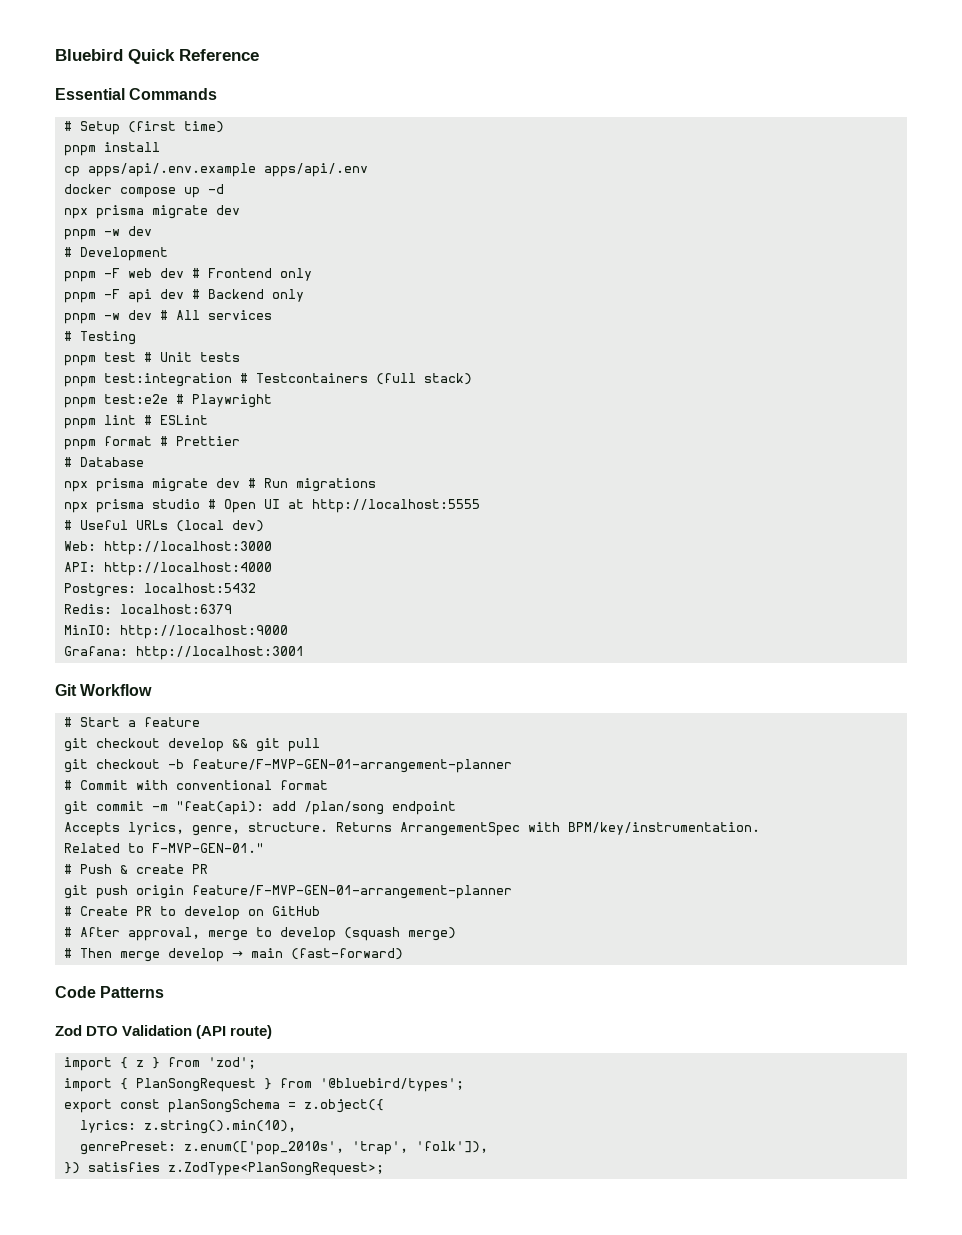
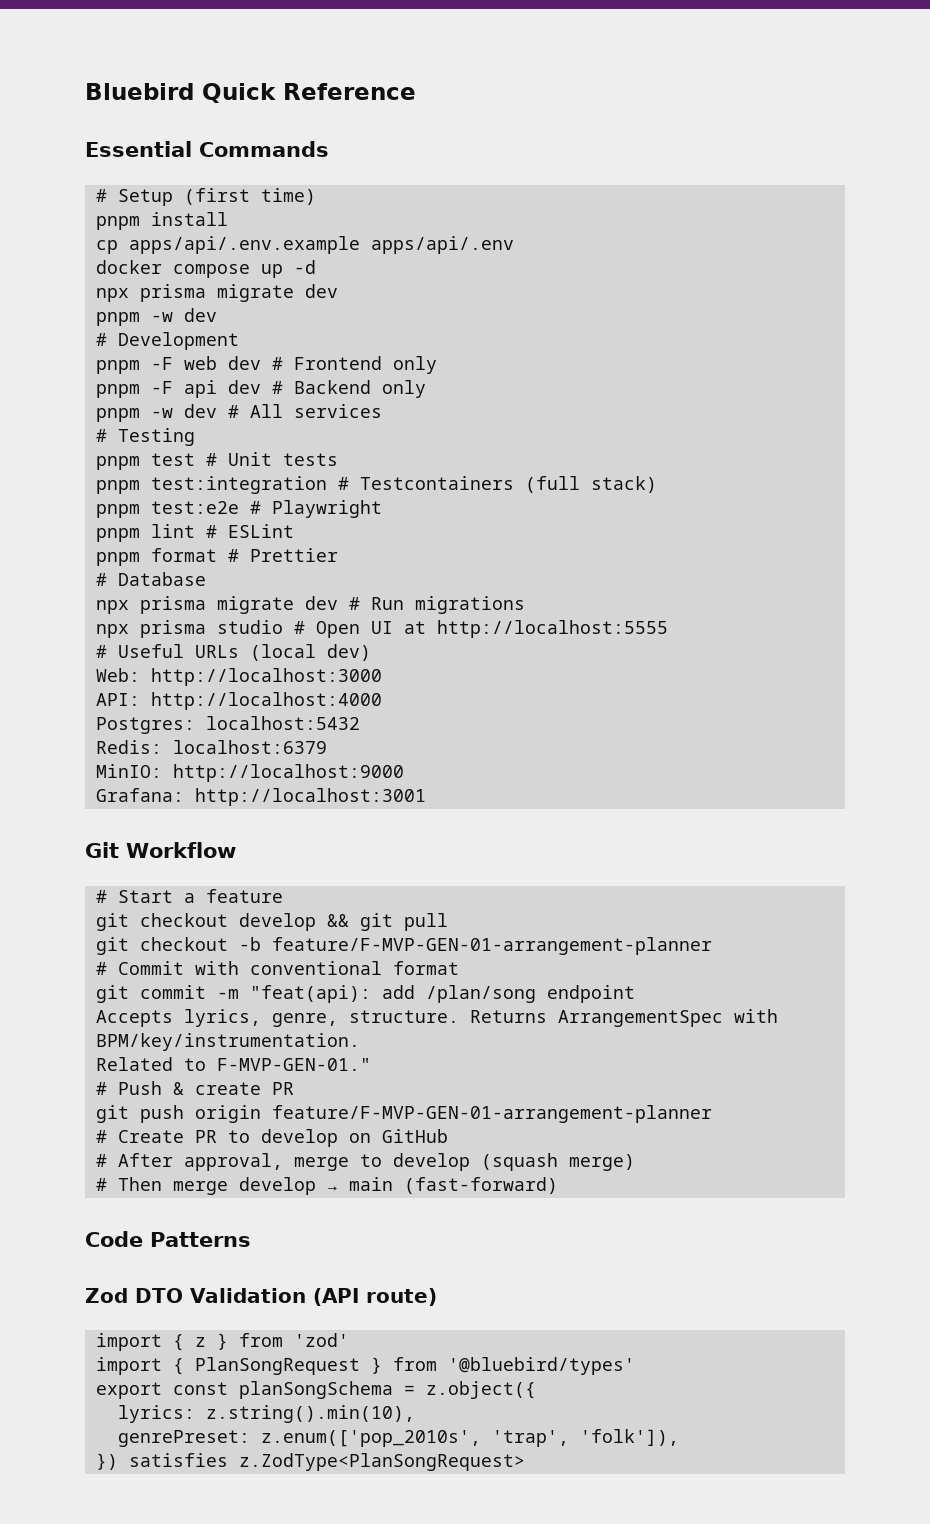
- import { z } from 'zod';
+ import { z } from 'zod'
- import { PlanSongRequest } from '@bluebird/types';
+ import { PlanSongRequest } from '@bluebird/types'
- }) satisfies z.ZodType<PlanSongRequest>;
+ }) satisfies z.ZodType<PlanSongRequest>

